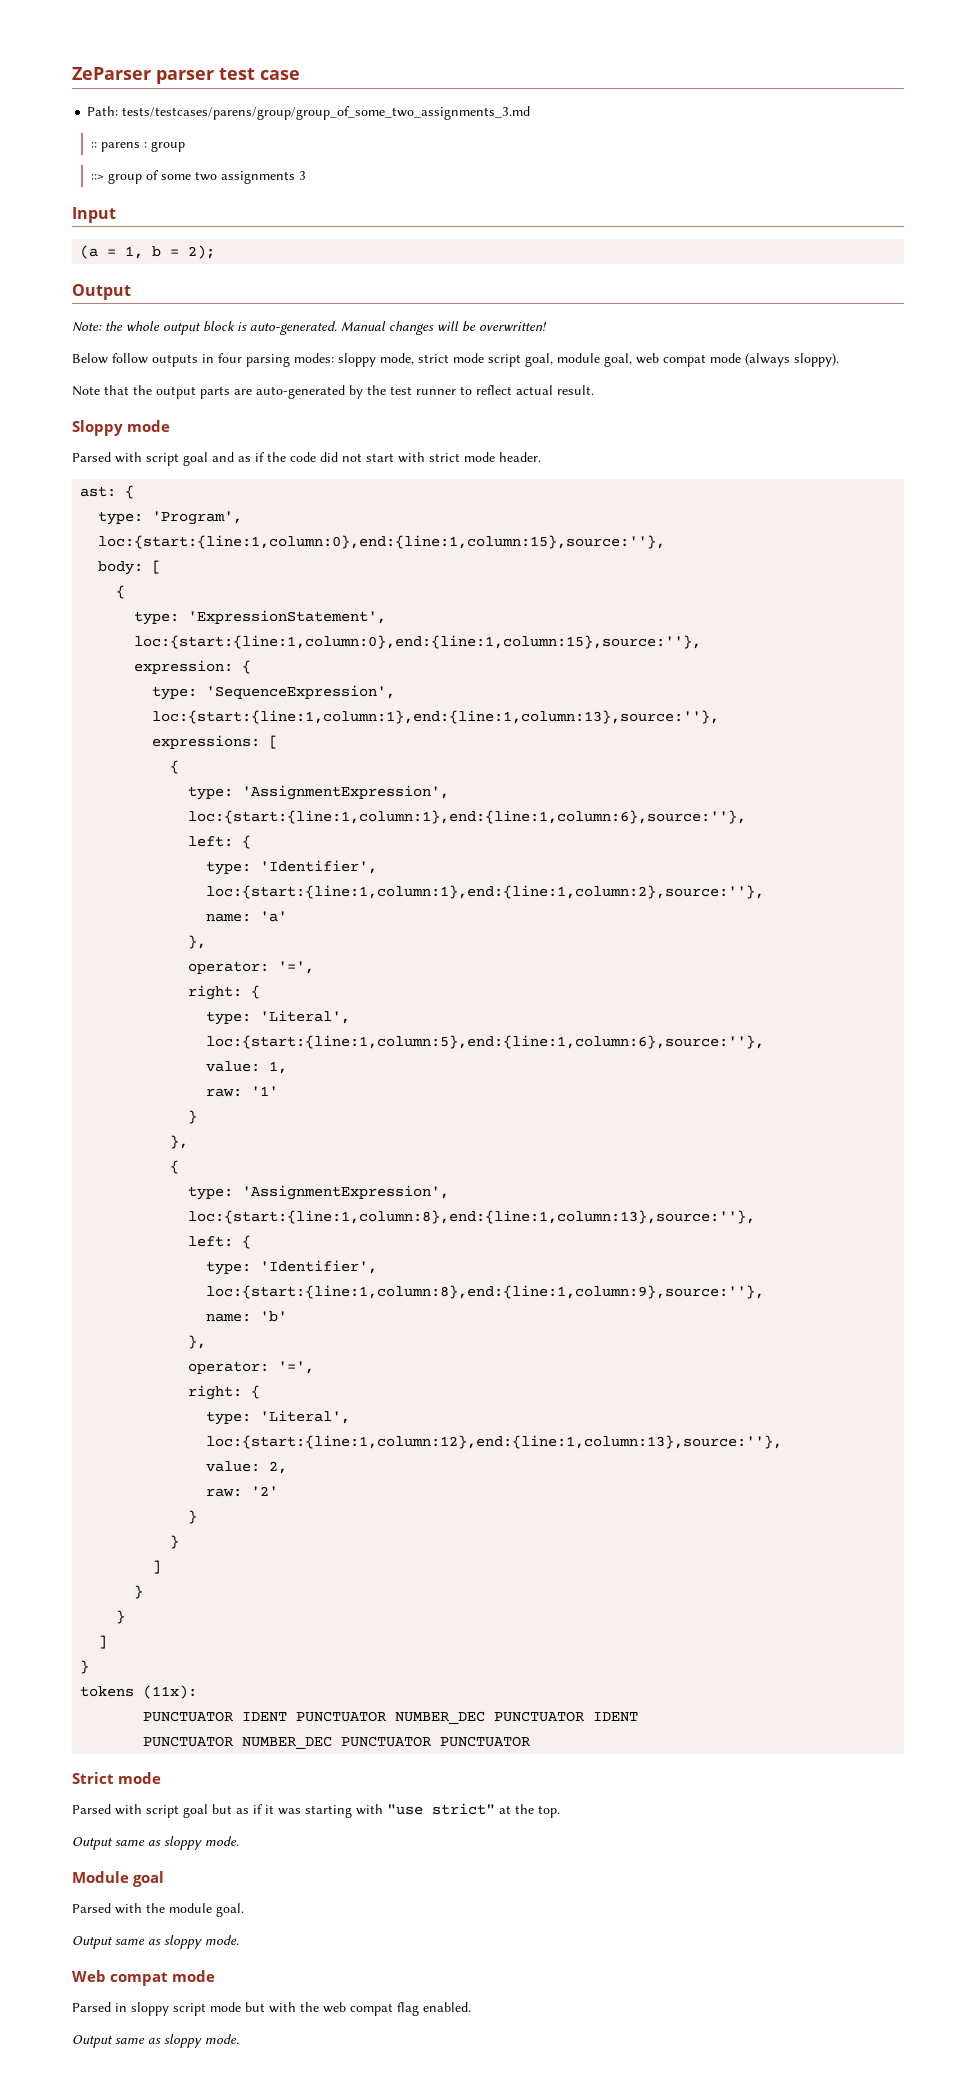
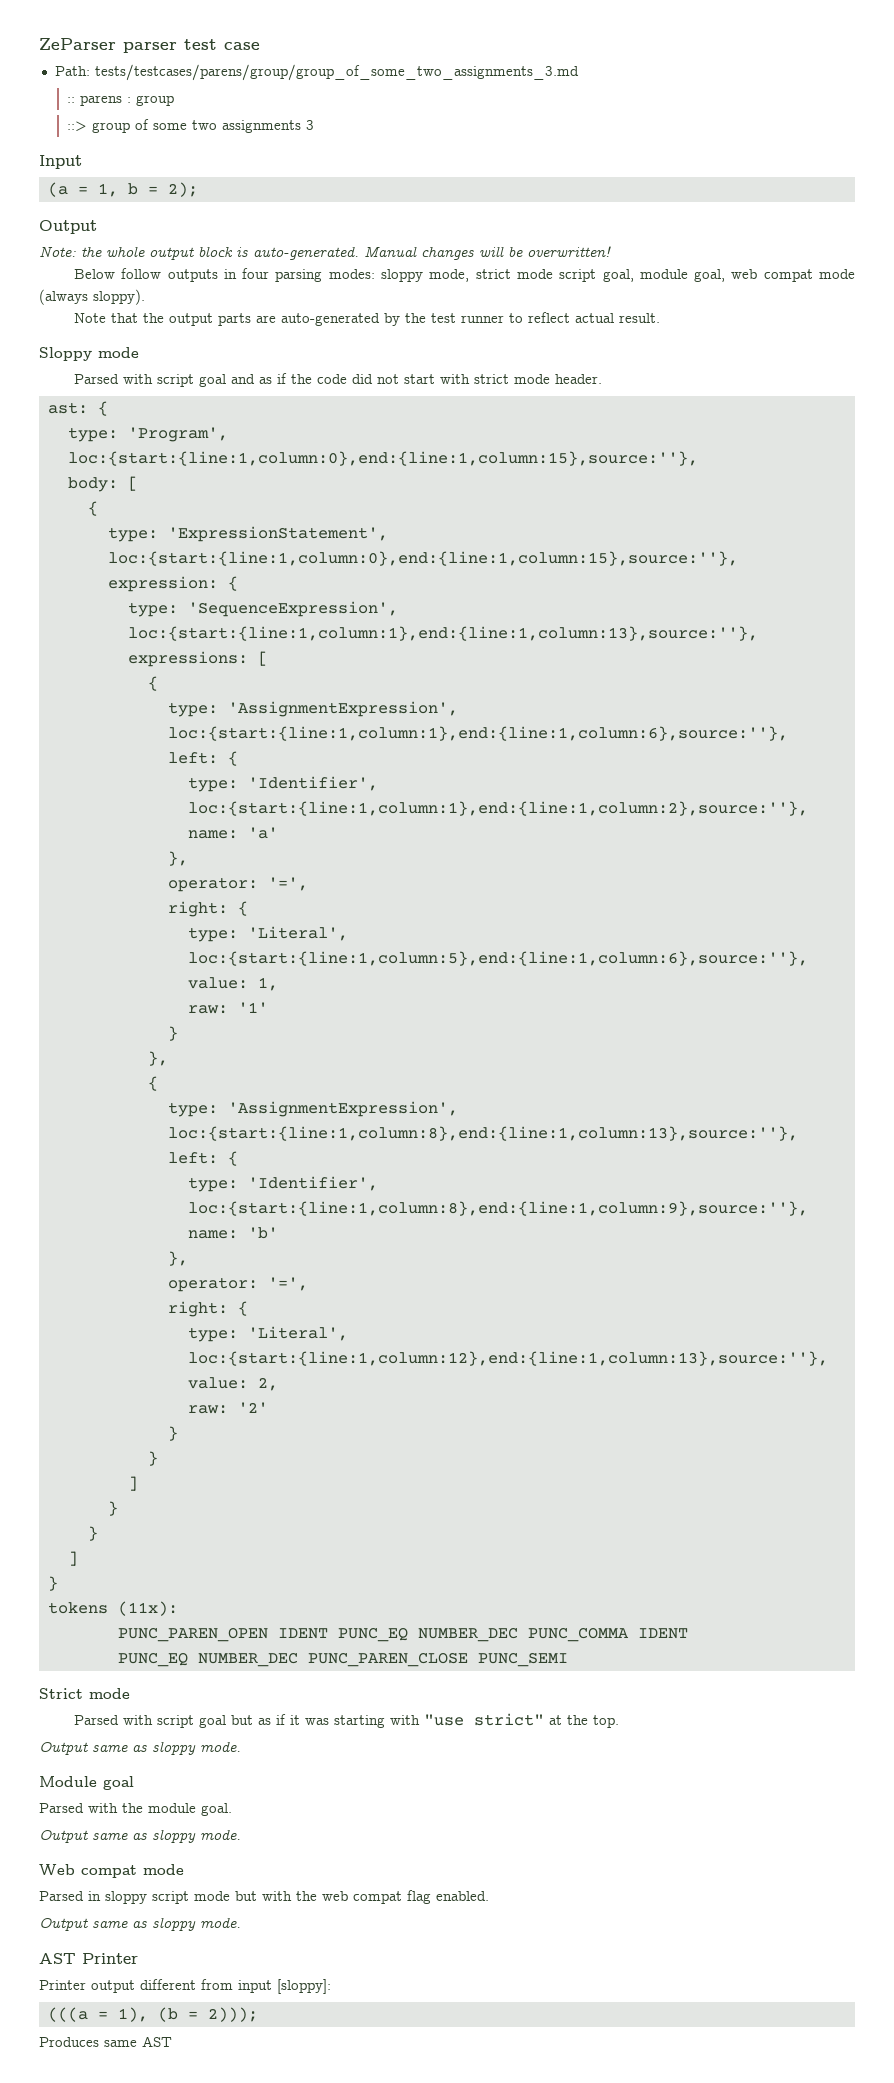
- PUNCTUATOR IDENT PUNCTUATOR NUMBER_DEC PUNCTUATOR IDENT
- PUNCTUATOR NUMBER_DEC PUNCTUATOR PUNCTUATOR
+ PUNC_PAREN_OPEN IDENT PUNC_EQ NUMBER_DEC PUNC_COMMA IDENT
+ PUNC_EQ NUMBER_DEC PUNC_PAREN_CLOSE PUNC_SEMI
+ AST Printer
+ Printer output different from input [sloppy]:
+ (((a = 1), (b = 2)));
+ Produces same AST

